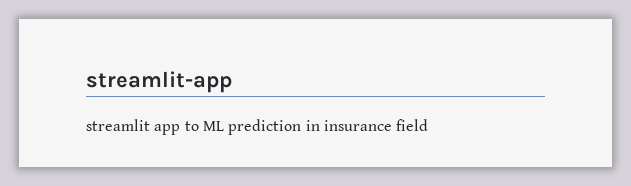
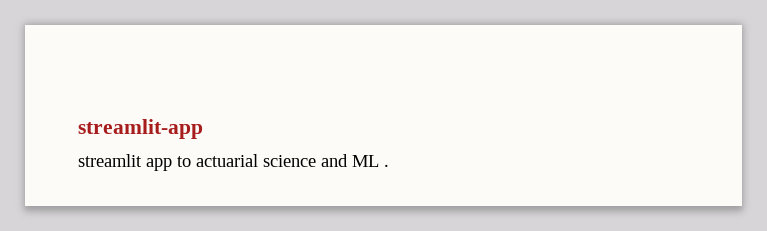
- streamlit app to ML prediction in insurance field
+ streamlit app to actuarial science and ML .

